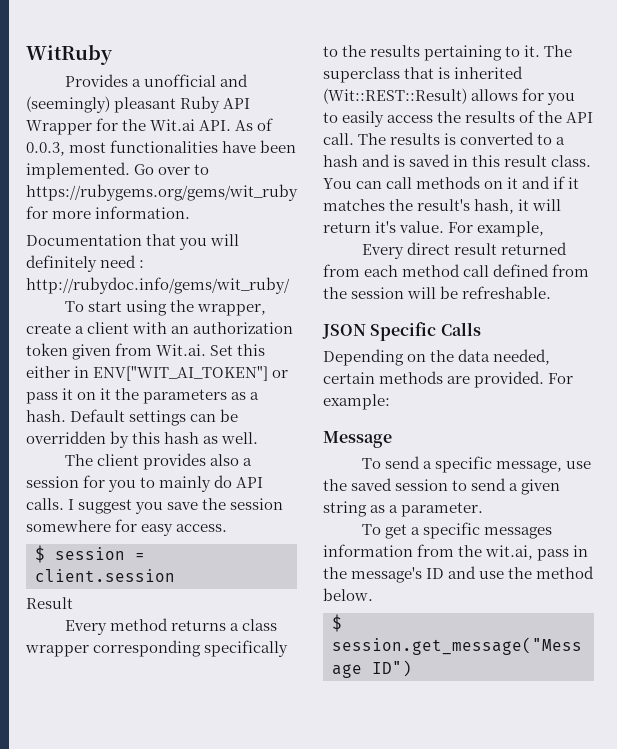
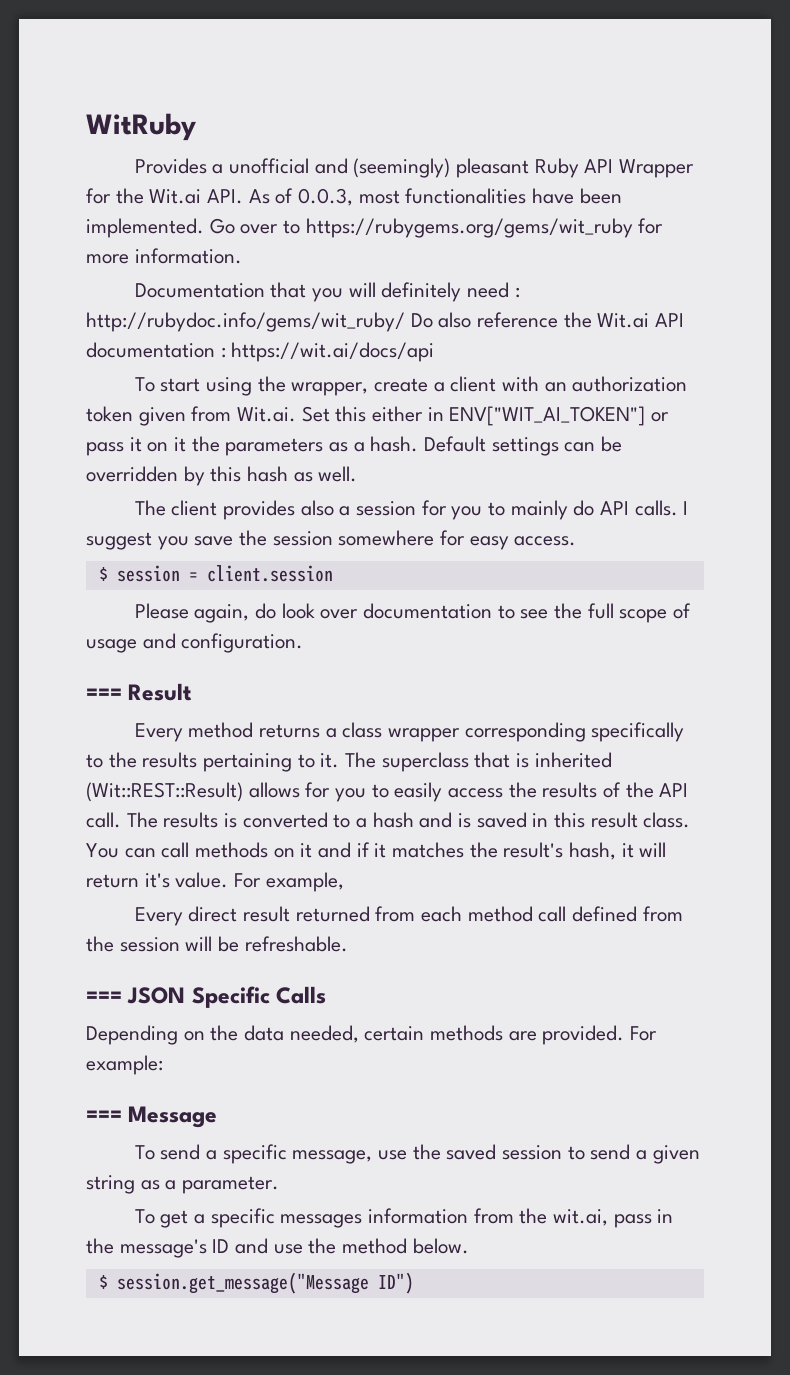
- Documentation that you will definitely need : http://rubydoc.info/gems/wit_ruby/
+ Documentation that you will definitely need : http://rubydoc.info/gems/wit_ruby/ Do also reference the Wit.ai API documentation : https://wit.ai/docs/api
- Result
+ Please again, do look over documentation to see the full scope of usage and configuration.
+ === Result
- JSON Specific Calls
+ === JSON Specific Calls
- Message
+ === Message

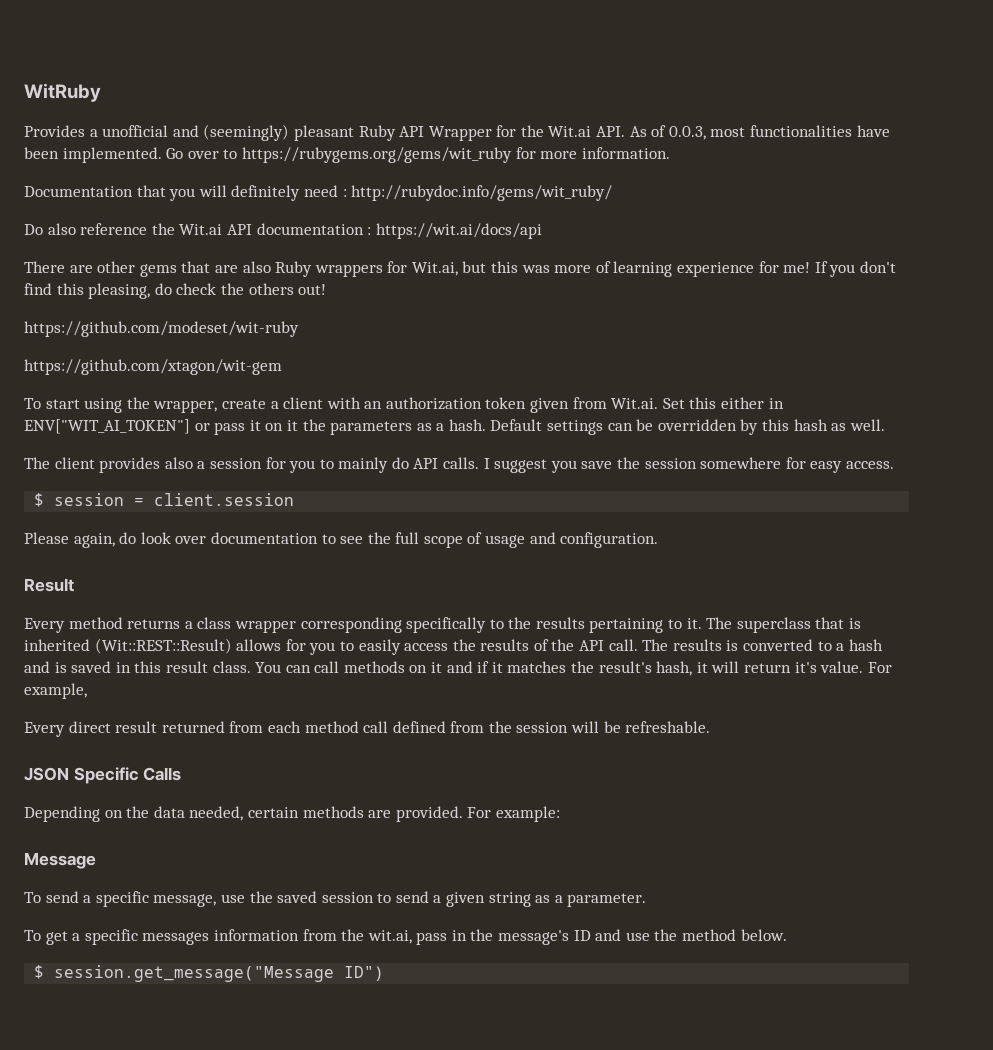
- Documentation that you will definitely need : http://rubydoc.info/gems/wit_ruby/ Do also reference the Wit.ai API documentation : https://wit.ai/docs/api
+ Documentation that you will definitely need : http://rubydoc.info/gems/wit_ruby/
+ Do also reference the Wit.ai API documentation : https://wit.ai/docs/api
+ There are other gems that are also Ruby wrappers for Wit.ai, but this was more of learning experience for me! If you don't find this pleasing, do check the others out!
+ https://github.com/modeset/wit-ruby
+ https://github.com/xtagon/wit-gem
- === Result
+ Result
- === JSON Specific Calls
+ JSON Specific Calls
- === Message
+ Message

